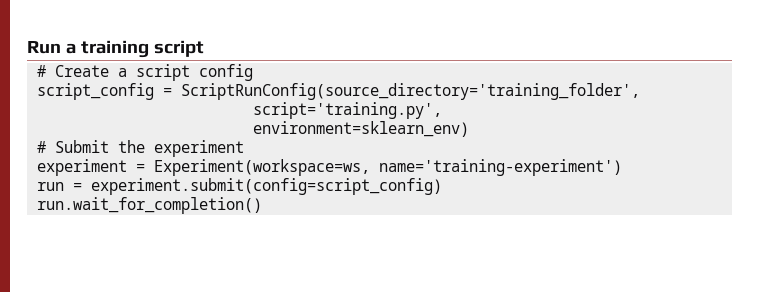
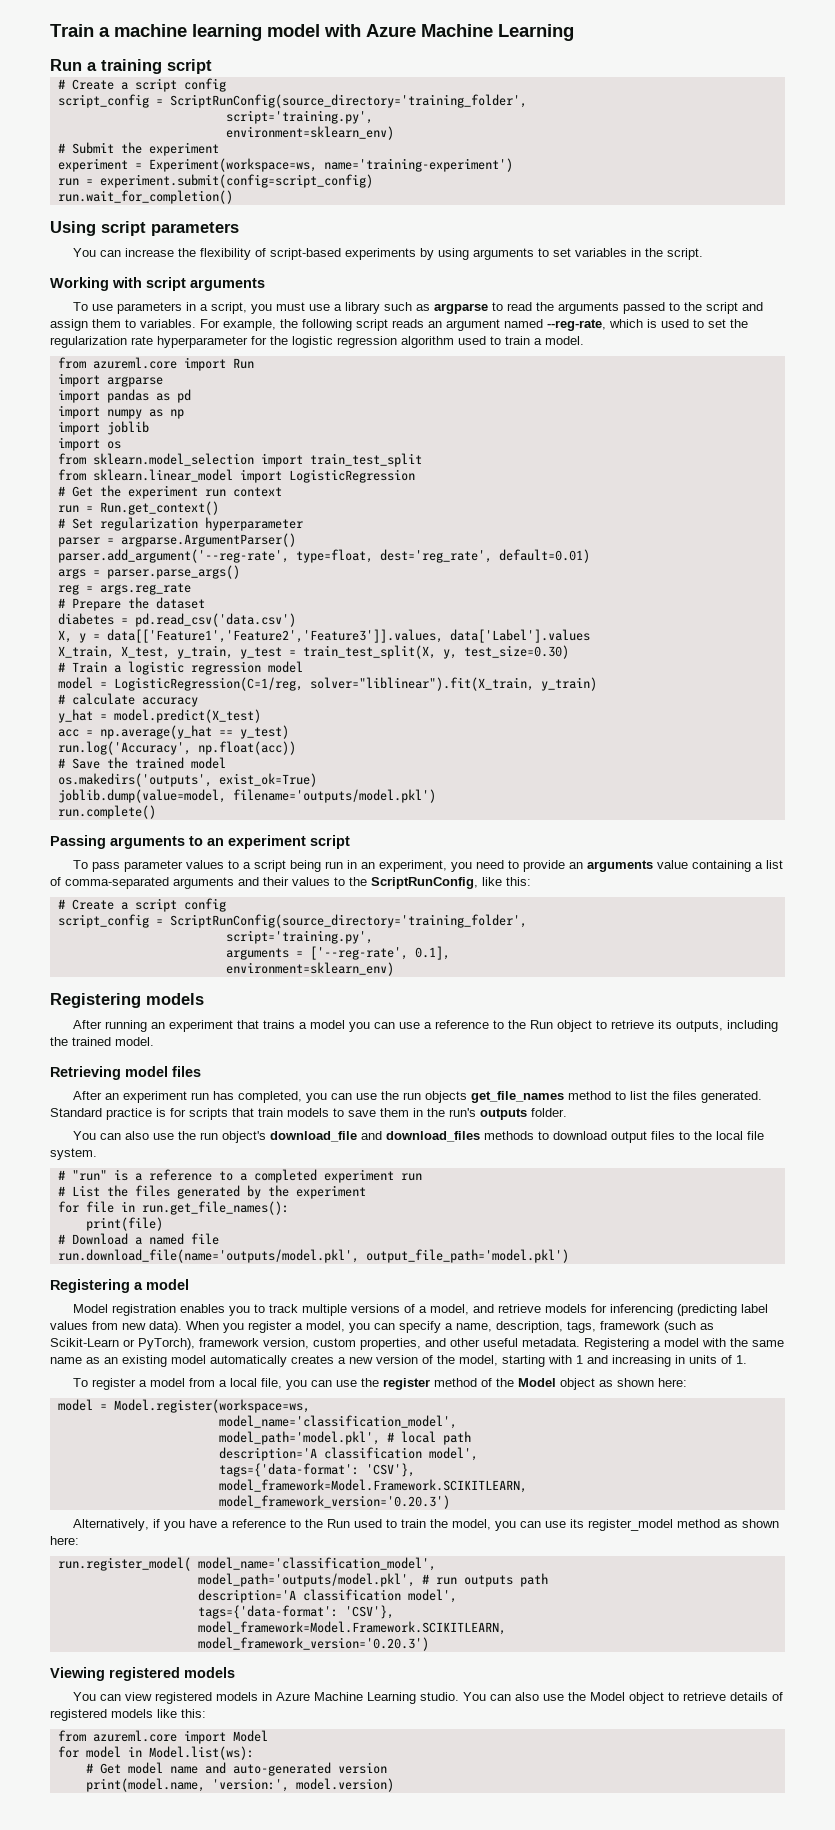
+ Train a machine learning model with Azure Machine Learning
+ Using script parameters
+ You can increase the flexibility of script-based experiments by using arguments to set variables in the script.
+ Working with script arguments
+ To use parameters in a script, you must use a library such as argparse to read the arguments passed to the script and assign them to variables. For example, the following script reads an argument named --reg-rate, which is used to set the regularization rate hyperparameter for the logistic regression algorithm used to train a model.
+ from azureml.core import Run
+ import argparse
+ import pandas as pd
+ import numpy as np
+ import joblib
+ import os
+ from sklearn.model_selection import train_test_split
+ from sklearn.linear_model import LogisticRegression
+ # Get the experiment run context
+ run = Run.get_context()
+ # Set regularization hyperparameter
+ parser = argparse.ArgumentParser()
+ parser.add_argument('--reg-rate', type=float, dest='reg_rate', default=0.01)
+ args = parser.parse_args()
+ reg = args.reg_rate
+ # Prepare the dataset
+ diabetes = pd.read_csv('data.csv')
+ X, y = data[['Feature1','Feature2','Feature3']].values, data['Label'].values
+ X_train, X_test, y_train, y_test = train_test_split(X, y, test_size=0.30)
+ # Train a logistic regression model
+ model = LogisticRegression(C=1/reg, solver="liblinear").fit(X_train, y_train)
+ # calculate accuracy
+ y_hat = model.predict(X_test)
+ acc = np.average(y_hat == y_test)
+ run.log('Accuracy', np.float(acc))
+ # Save the trained model
+ os.makedirs('outputs', exist_ok=True)
+ joblib.dump(value=model, filename='outputs/model.pkl')
+ run.complete()
+ Passing arguments to an experiment script
+ To pass parameter values to a script being run in an experiment, you need to provide an arguments value containing a list of comma-separated arguments and their values to the ScriptRunConfig, like this:
+ # Create a script config
+ script_config = ScriptRunConfig(source_directory='training_folder',
+ script='training.py',
+ arguments = ['--reg-rate', 0.1],
+ environment=sklearn_env)
+ Registering models
+ After running an experiment that trains a model you can use a reference to the Run object to retrieve its outputs, including the trained model.
+ Retrieving model files
+ After an experiment run has completed, you can use the run objects get_file_names method to list the files generated. Standard practice is for scripts that train models to save them in the run's outputs folder.
+ You can also use the run object's download_file and download_files methods to download output files to the local file system.
+ # "run" is a reference to a completed experiment run
+ # List the files generated by the experiment
+ for file in run.get_file_names():
+ print(file)
+ # Download a named file
+ run.download_file(name='outputs/model.pkl', output_file_path='model.pkl')
+ Registering a model
+ Model registration enables you to track multiple versions of a model, and retrieve models for inferencing (predicting label values from new data). When you register a model, you can specify a name, description, tags, framework (such as Scikit-Learn or PyTorch), framework version, custom properties, and other useful metadata. Registering a model with the same name as an existing model automatically creates a new version of the model, starting with 1 and increasing in units of 1.
+ To register a model from a local file, you can use the register method of the Model object as shown here:
+ model = Model.register(workspace=ws,
+ model_name='classification_model',
+ model_path='model.pkl', # local path
+ description='A classification model',
+ tags={'data-format': 'CSV'},
+ model_framework=Model.Framework.SCIKITLEARN,
+ model_framework_version='0.20.3')
+ Alternatively, if you have a reference to the Run used to train the model, you can use its register_model method as shown here:
+ run.register_model( model_name='classification_model',
+ model_path='outputs/model.pkl', # run outputs path
+ description='A classification model',
+ tags={'data-format': 'CSV'},
+ model_framework=Model.Framework.SCIKITLEARN,
+ model_framework_version='0.20.3')
+ Viewing registered models
+ You can view registered models in Azure Machine Learning studio. You can also use the Model object to retrieve details of registered models like this:
+ from azureml.core import Model
+ for model in Model.list(ws):
+ # Get model name and auto-generated version
+ print(model.name, 'version:', model.version)

